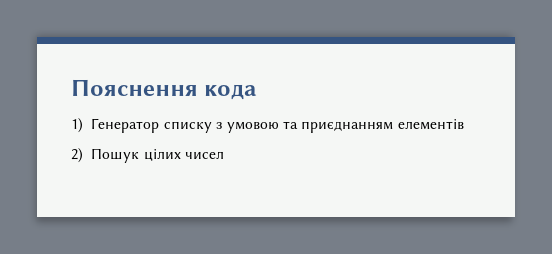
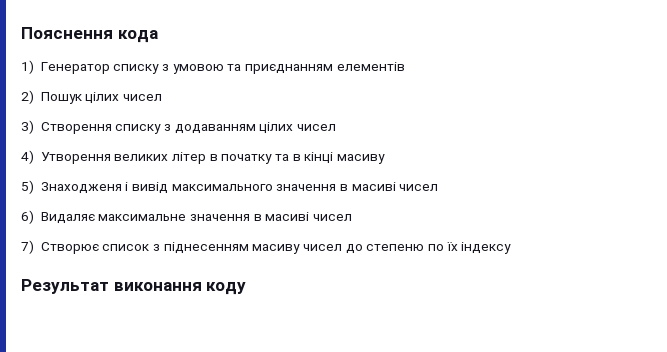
+ 3) Створення списку з додаванням цілих чисел
+ 4) Утворення великих літер в початку та в кінці масиву
+ 5) Знаходженя і вивід максимального значення в масиві чисел
+ 6) Видаляє максимальне значення в масиві чисел
+ 7) Створює список з піднесенням масиву чисел до степеню по їх індексу
+ Результат виконання коду

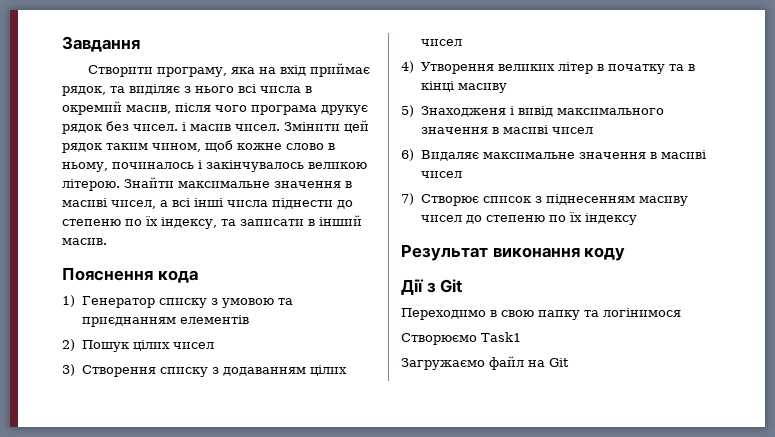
+ Завдання
+ Створити програму, яка на вхід приймає рядок, та виділяє з нього всі числа в окремий масив, після чого програма друкує рядок без чисел. і масив чисел. Змінити цей рядок таким чином, щоб кожне слово в ньому, починалось і закінчувалось великою літерою. Знайти максимальне значення в масиві чисел, а всі інші числа піднести до степеню по їх індексу, та записати в інший масив.
+ Дії з Git
+ Переходимо в свою папку та логінимося
+ Створюємо Task1
+ Загружаємо файл на Git

